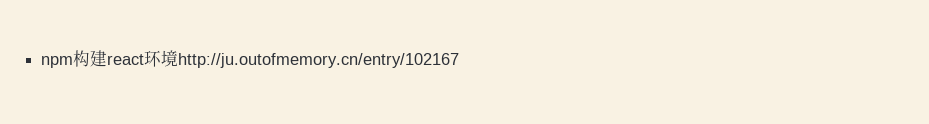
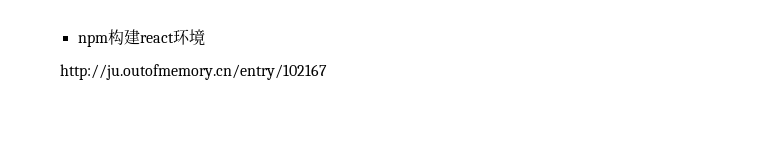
- npm构建react环境http://ju.outofmemory.cn/entry/102167
+ npm构建react环境
+ http://ju.outofmemory.cn/entry/102167

